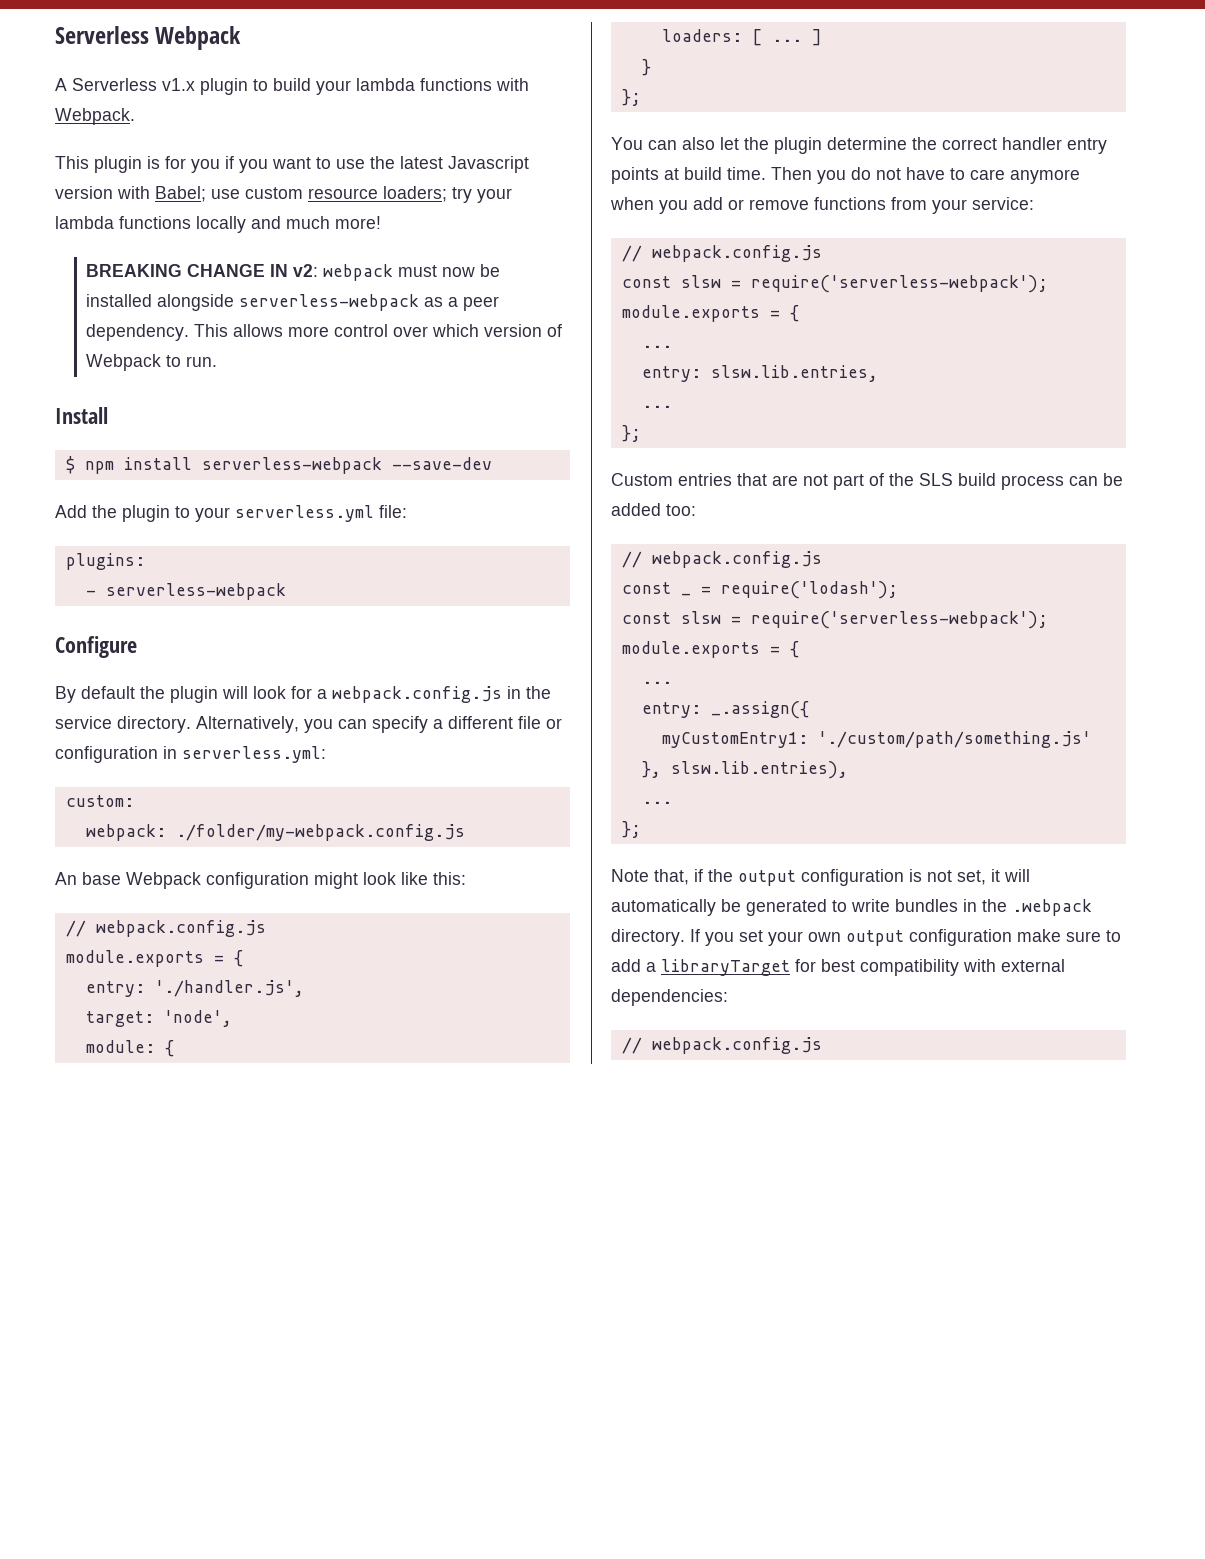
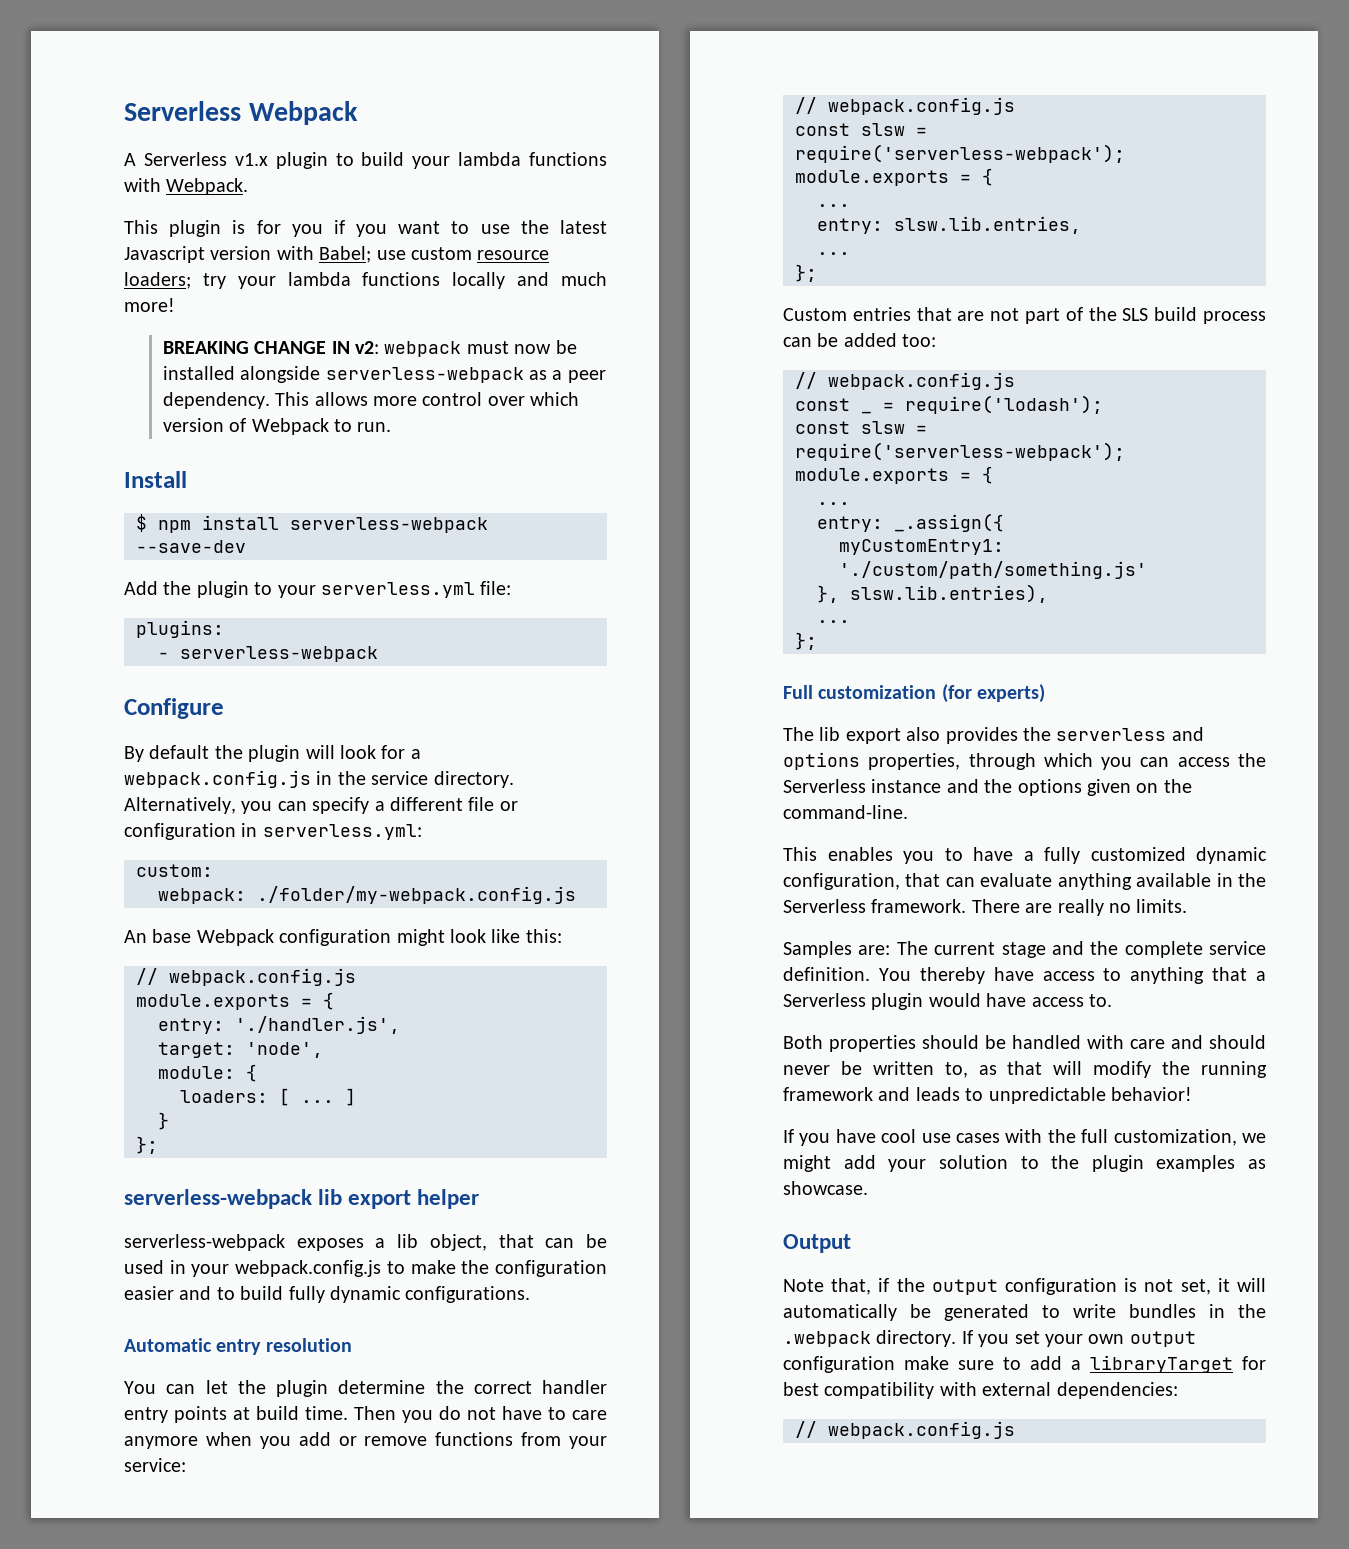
+ serverless-webpack lib export helper
+ serverless-webpack exposes a lib object, that can be used in your webpack.config.js to make the configuration easier and to build fully dynamic configurations.
+ Automatic entry resolution
- You can also let the plugin determine the correct handler entry points at build time.
+ You can let the plugin determine the correct handler entry points at build time.
+ Full customization (for experts)
+ The lib export also provides the serverless and options properties, through which you can access the Serverless instance and the options given on the command-line.
+ This enables you to have a fully customized dynamic configuration, that can evaluate anything available in the Serverless framework. There are really no limits.
+ Samples are: The current stage and the complete service definition. You thereby have access to anything that a Serverless plugin would have access to.
+ Both properties should be handled with care and should never be written to, as that will modify the running framework and leads to unpredictable behavior!
+ If you have cool use cases with the full customization, we might add your solution to the plugin examples as showcase.
+ Output

